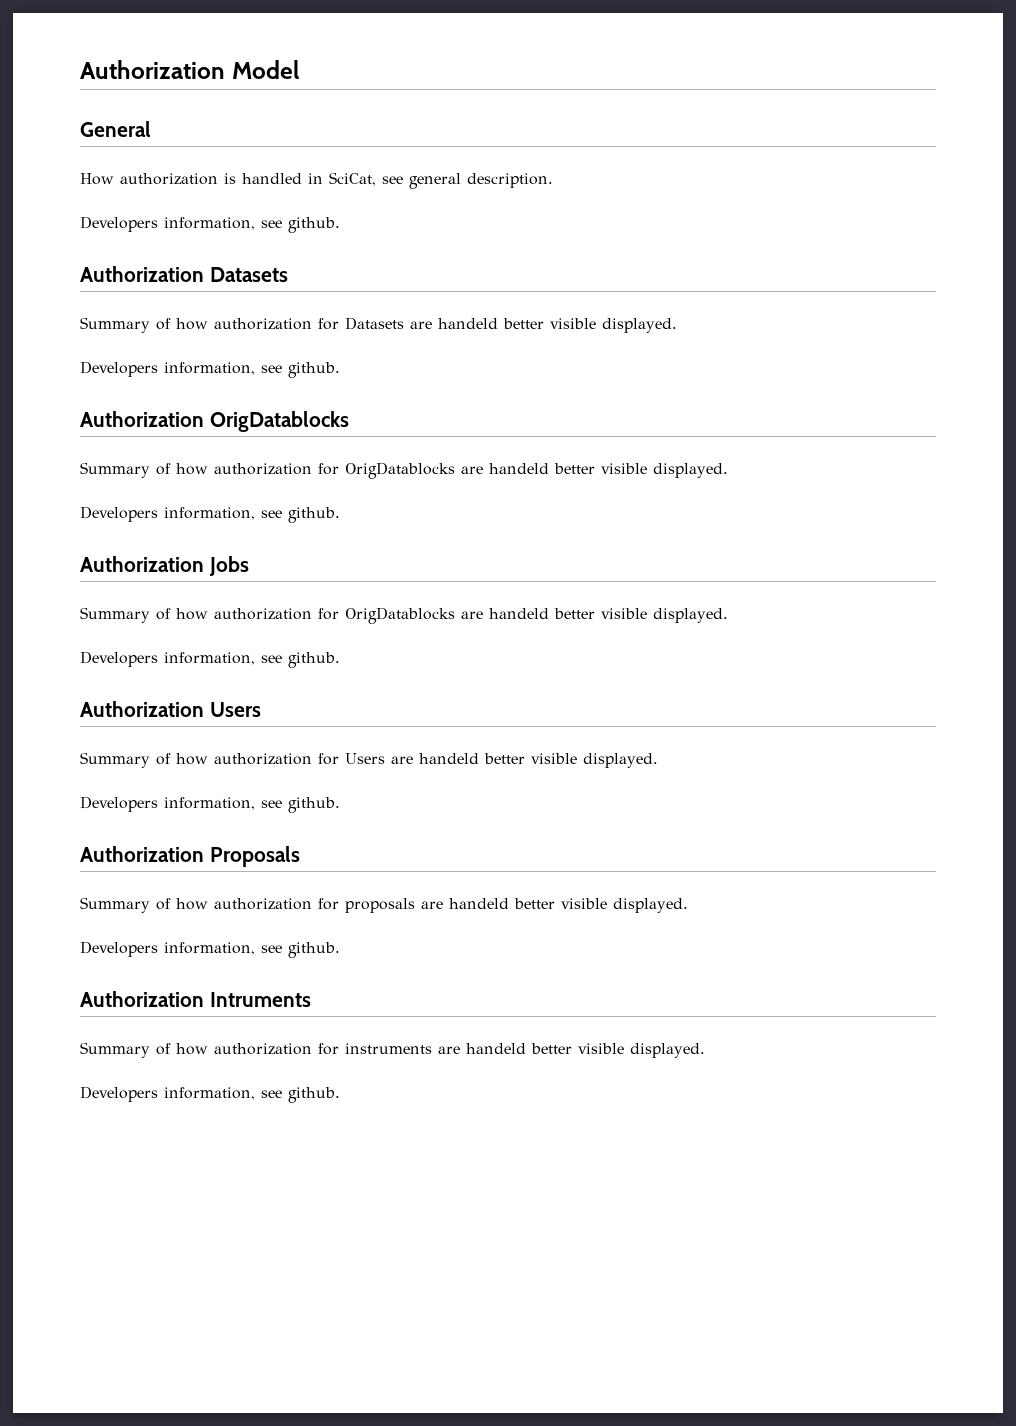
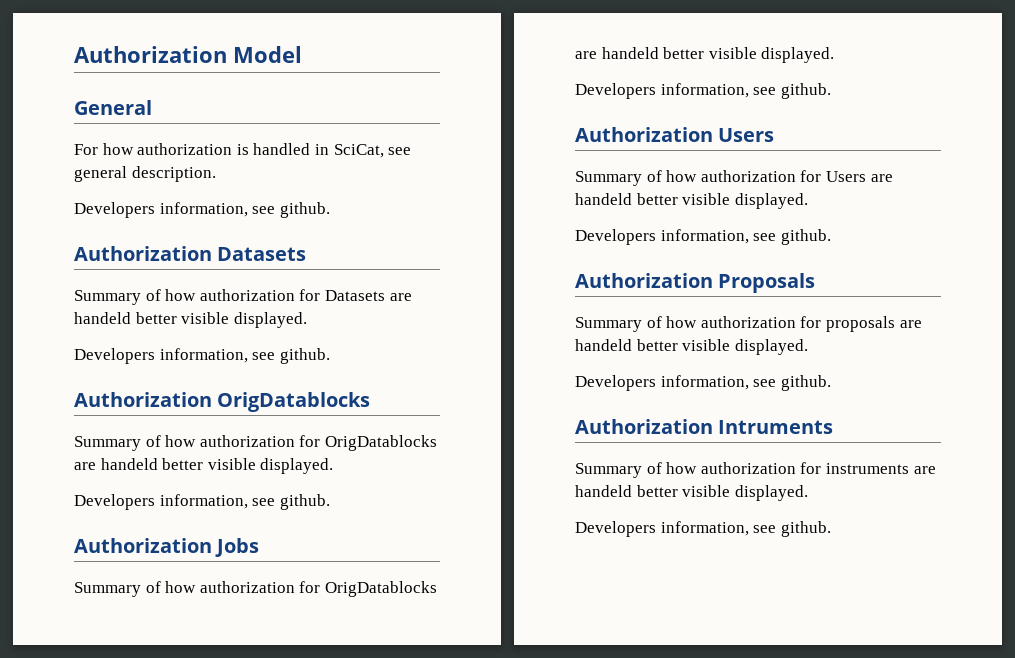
- How authorization is handled in SciCat, see general description.
+ For how authorization is handled in SciCat, see general description.

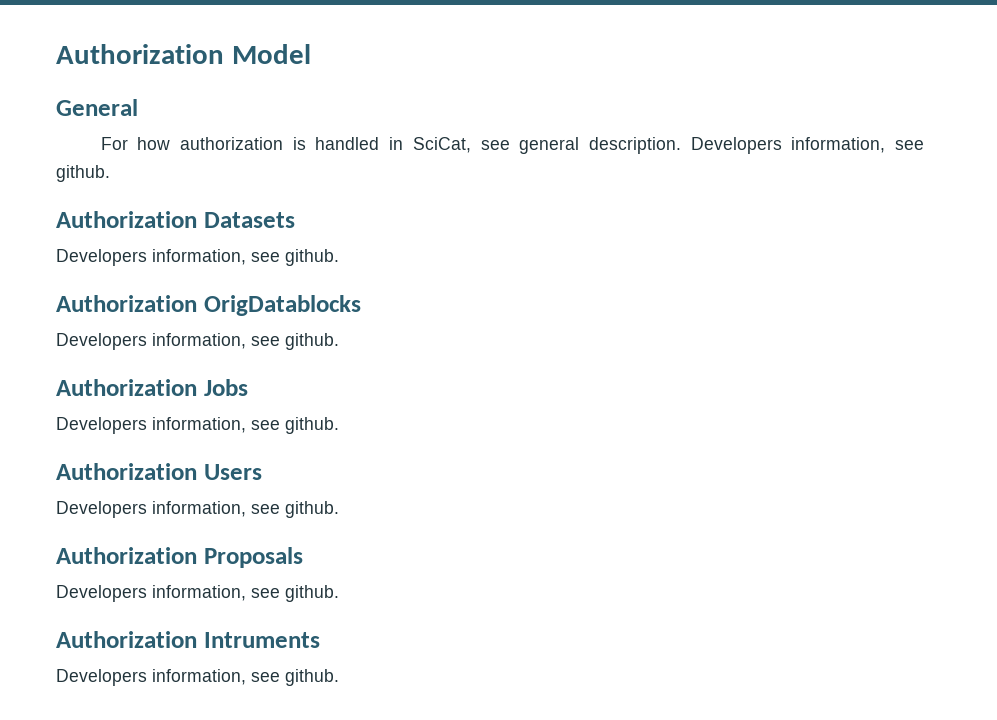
- For how authorization is handled in SciCat, see general description.
- Developers information, see github.
+ For how authorization is handled in SciCat, see general description. Developers information, see github.
- Summary of how authorization for Datasets are handeld better visible displayed.
  Authorization OrigDatablocks
- Summary of how authorization for OrigDatablocks are handeld better visible displayed.
  Authorization Jobs
- Summary of how authorization for OrigDatablocks are handeld better visible displayed.
- Summary of how authorization for Users are handeld better visible displayed.
- Summary of how authorization for proposals are handeld better visible displayed.
- Summary of how authorization for instruments are handeld better visible displayed.

